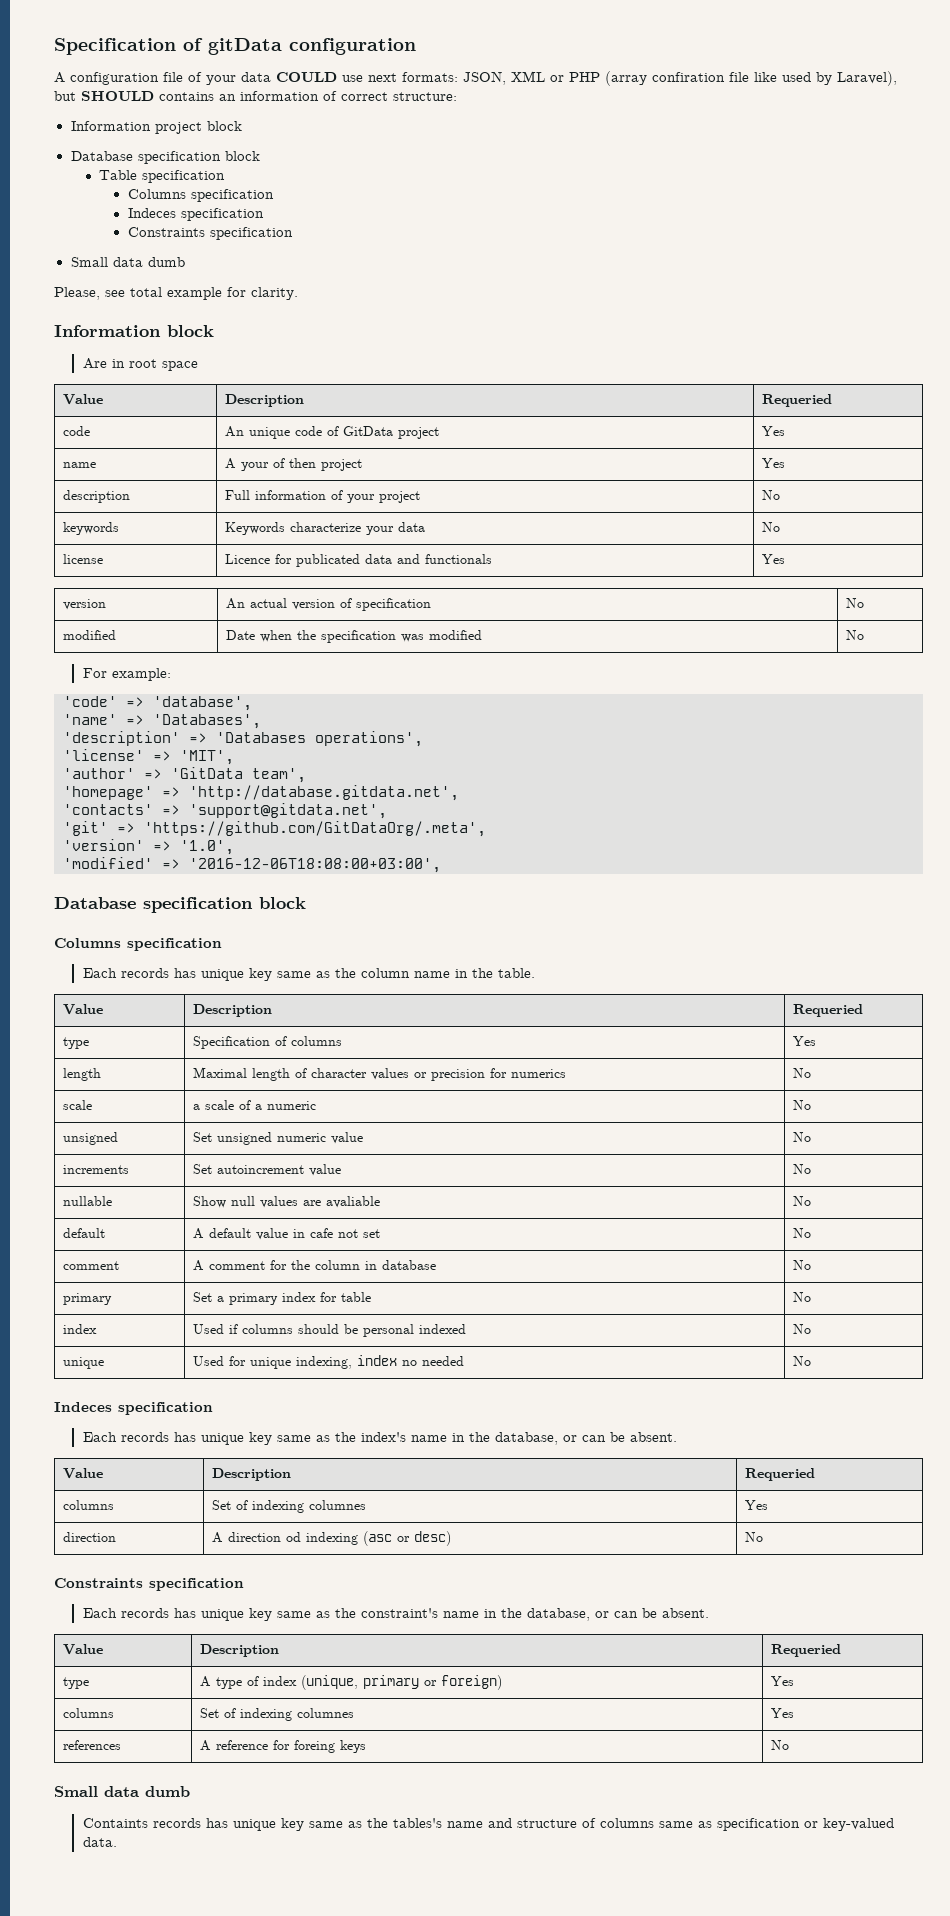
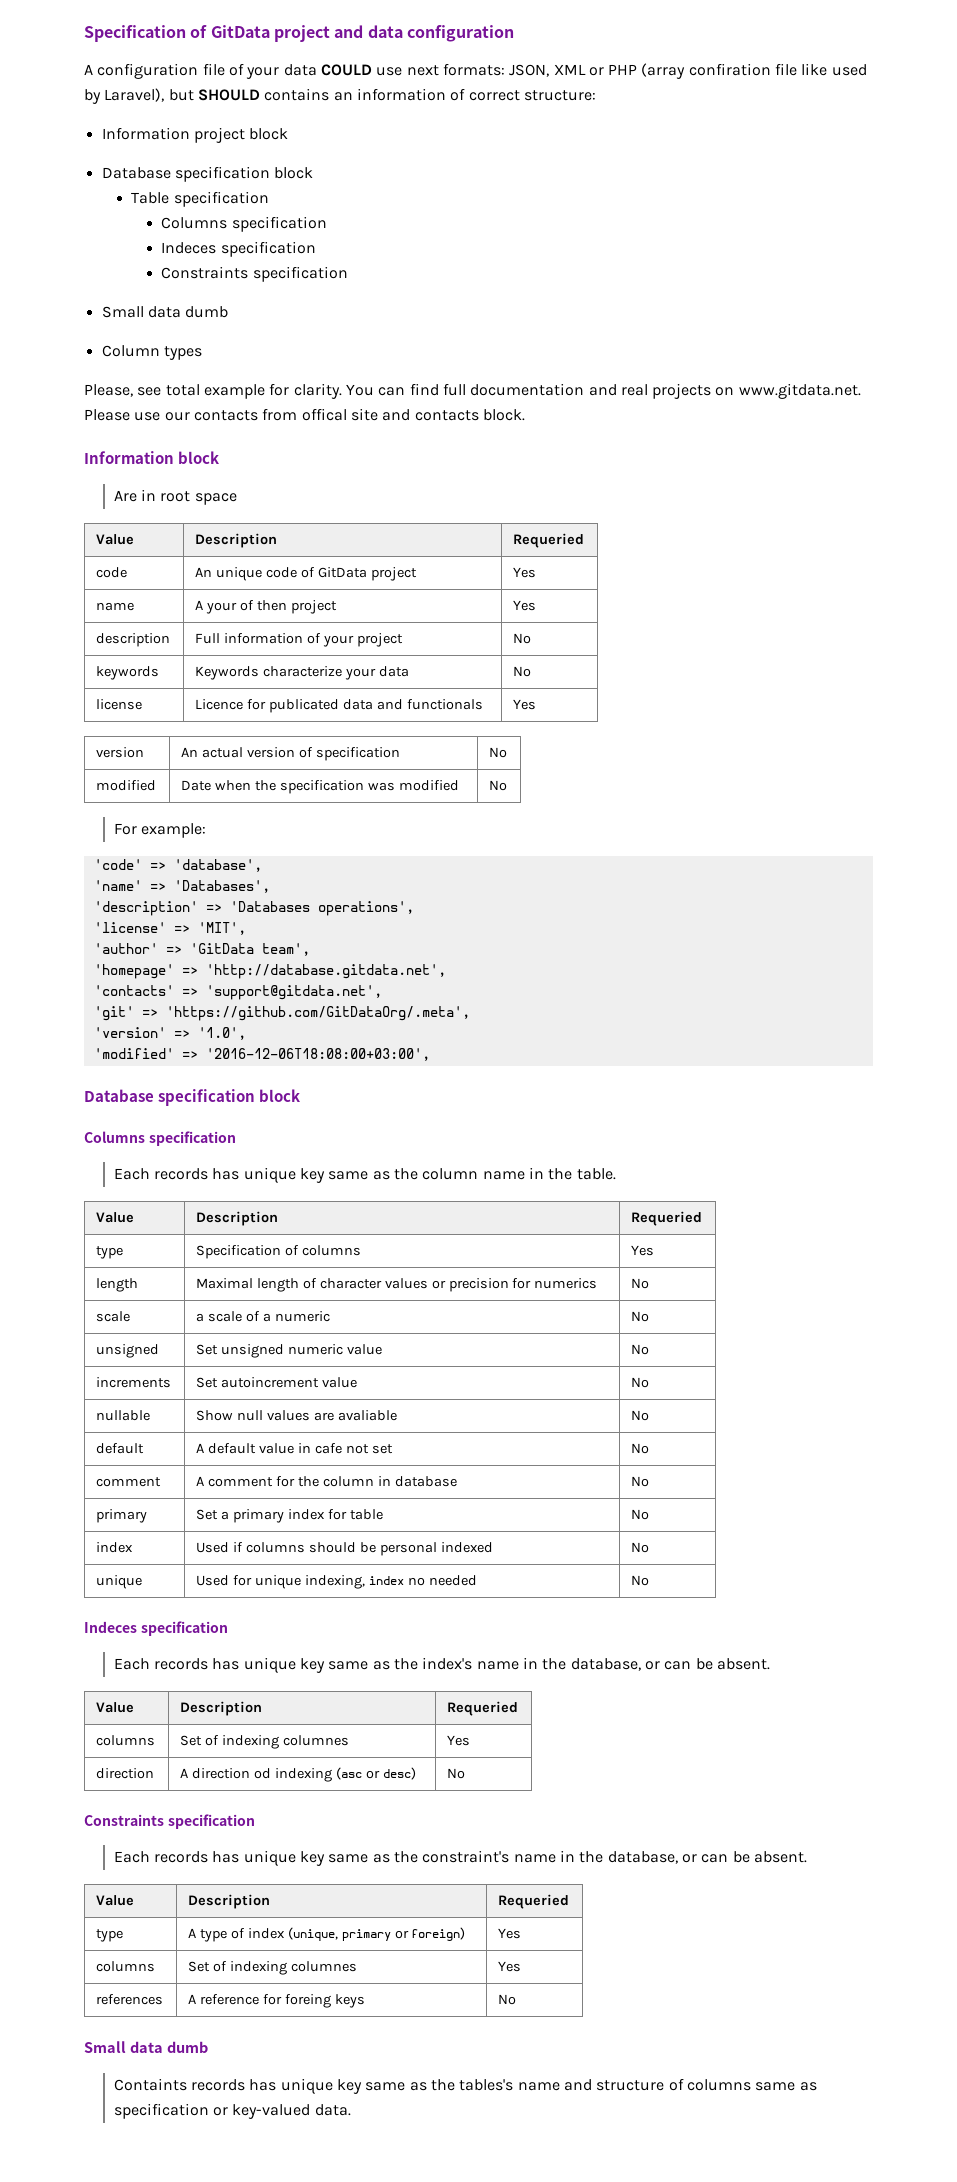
- Specification of gitData configuration
+ Specification of GitData project and data configuration
+ Column types
+ You can find full documentation and real projects on www.gitdata.net. Please use our contacts from offical site and contacts block.

